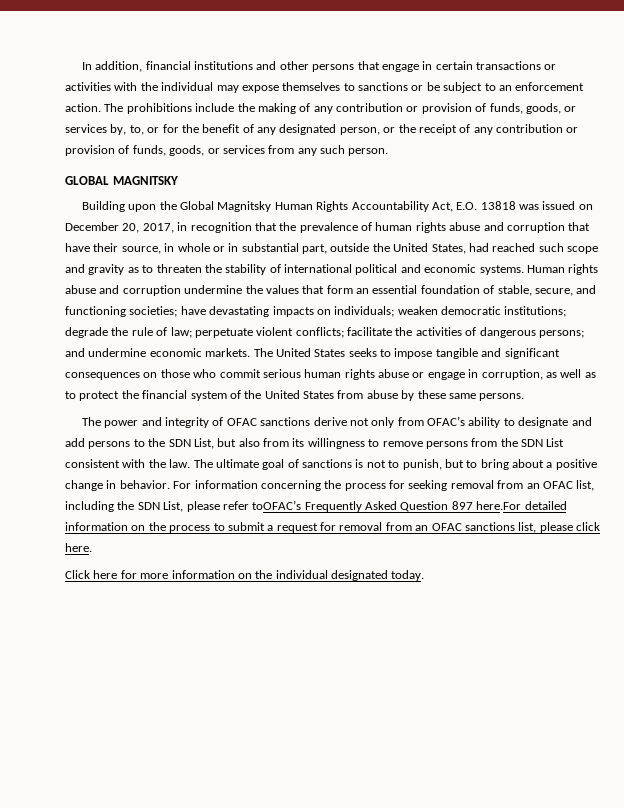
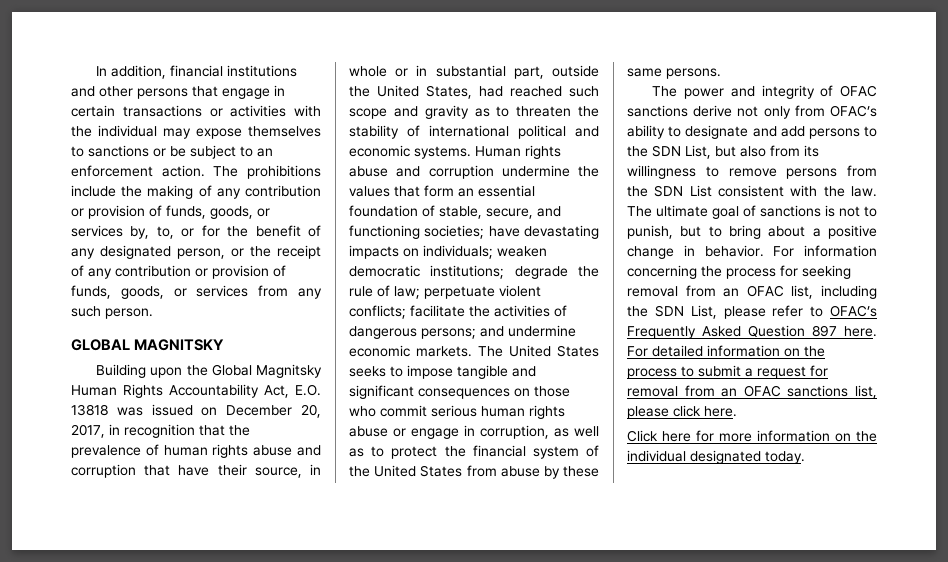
- For information concerning the process for seeking removal from an OFAC list, including the SDN List, please refer toOFAC’s Frequently Asked Question 897 here.For detailed information on the process to submit a request for removal from an OFAC sanctions list, please click here.
+ For information concerning the process for seeking removal from an OFAC list, including the SDN List, please refer to OFAC’s Frequently Asked Question 897 here. For detailed information on the process to submit a request for removal from an OFAC sanctions list, please click here.

